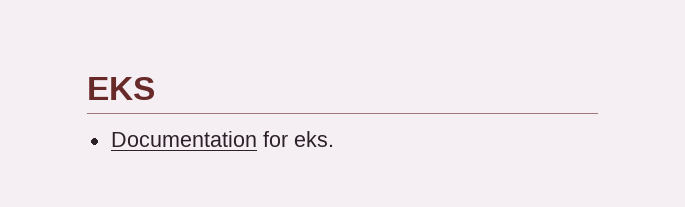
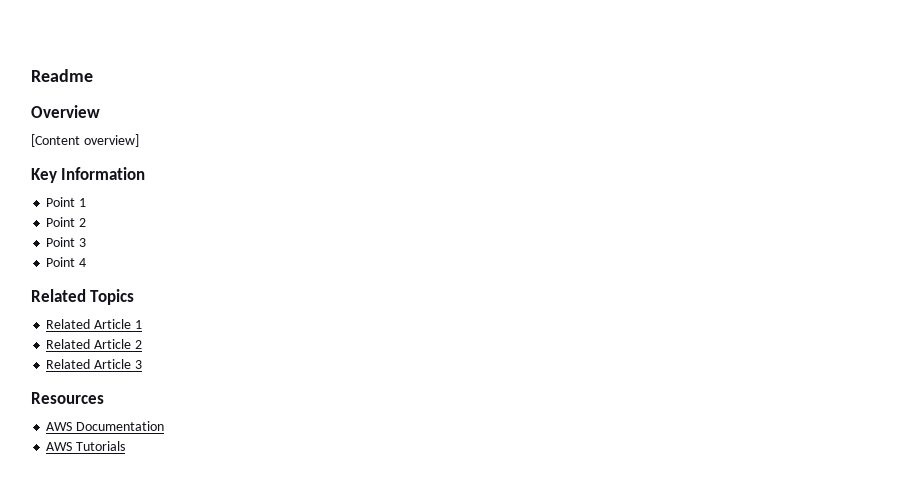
- EKS
- Documentation for eks.
+ Readme
+ Overview
+ [Content overview]
+ Key Information
+ Point 1
+ Point 2
+ Point 3
+ Point 4
+ Related Topics
+ Related Article 1
+ Related Article 2
+ Related Article 3
+ Resources
+ AWS Documentation
+ AWS Tutorials

